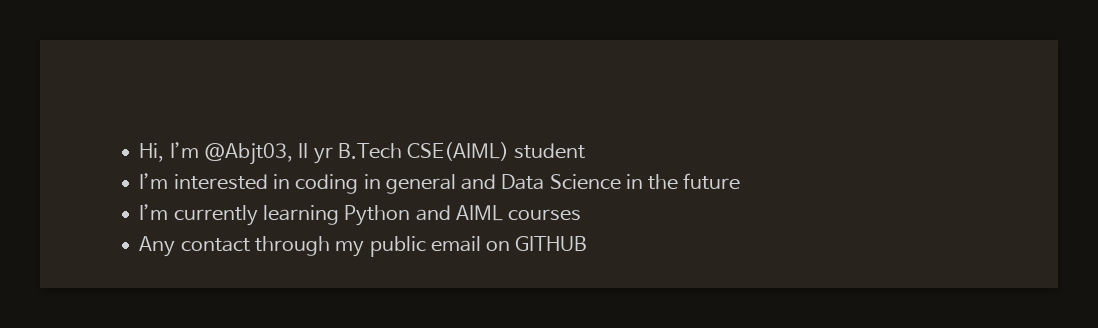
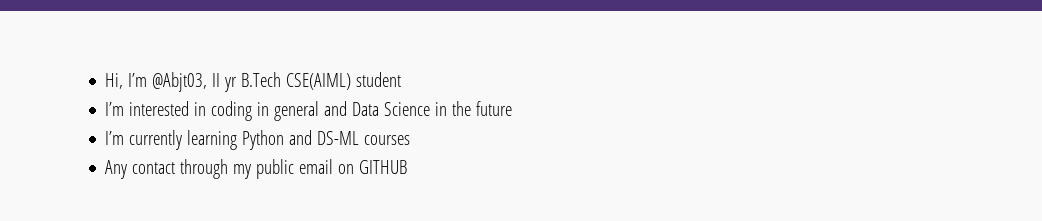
- I’m currently learning Python and AIML courses
+ I’m currently learning Python and DS-ML courses

